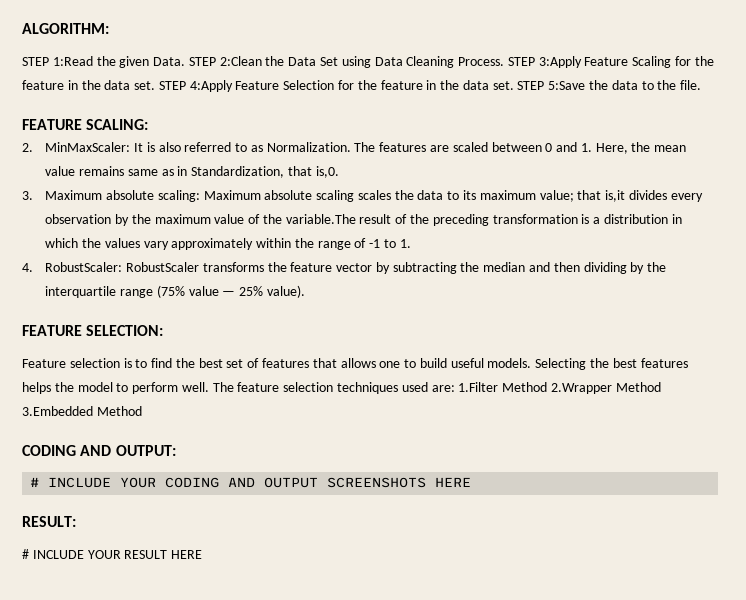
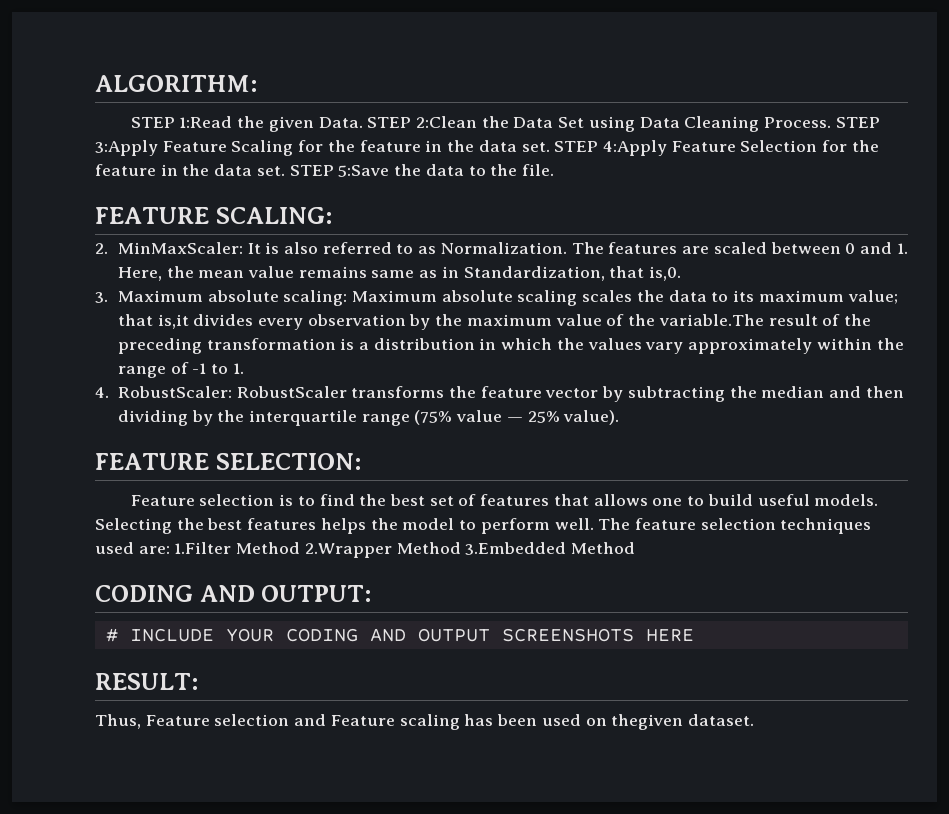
- # INCLUDE YOUR RESULT HERE
+ Thus, Feature selection and Feature scaling has been used on thegiven dataset.

